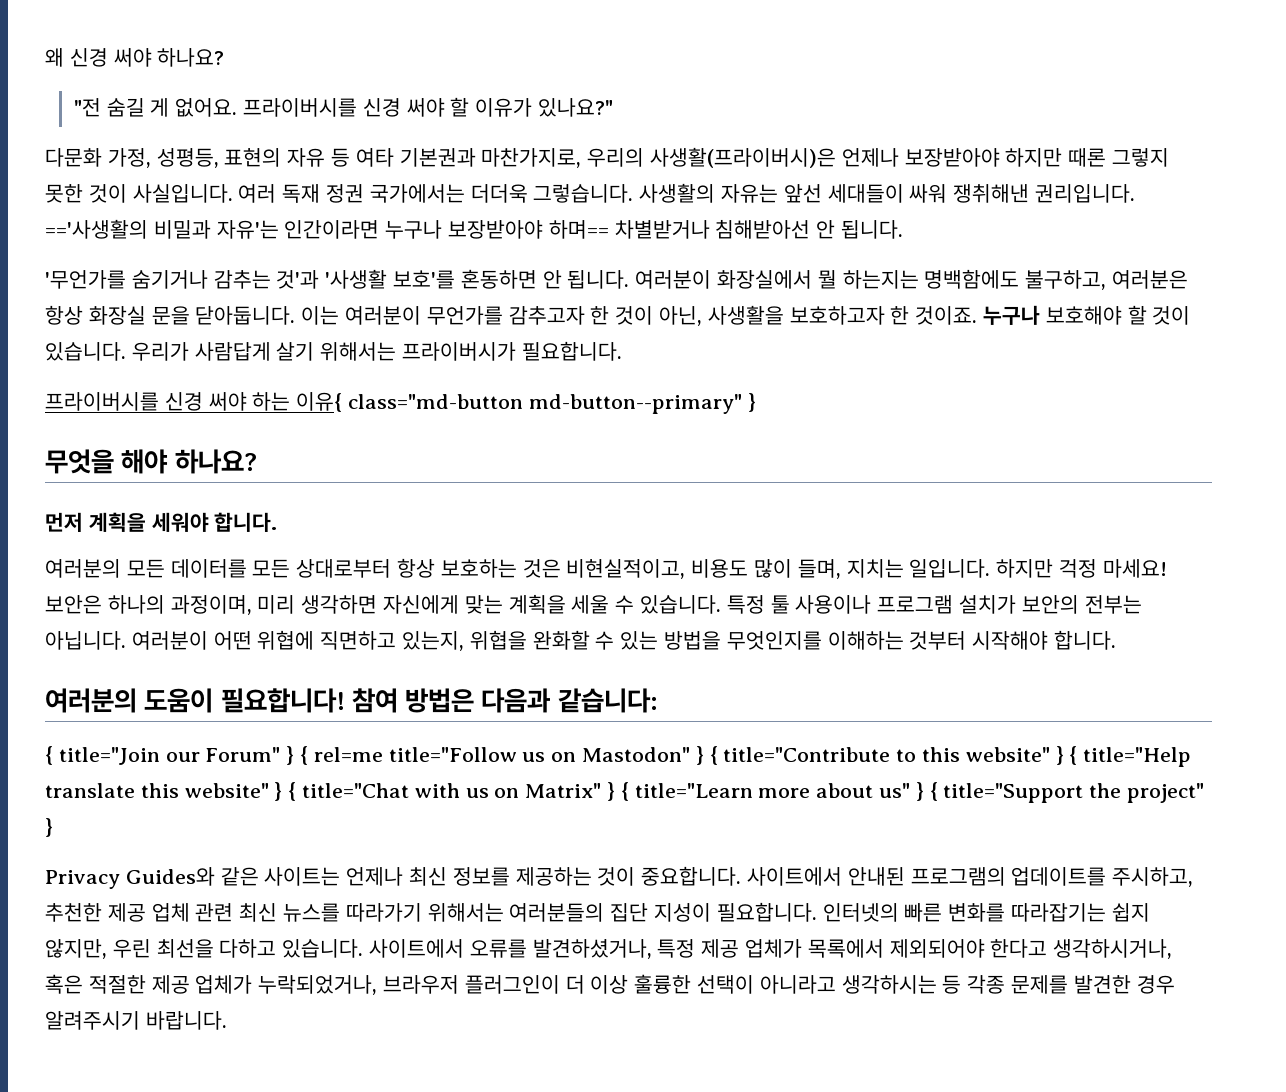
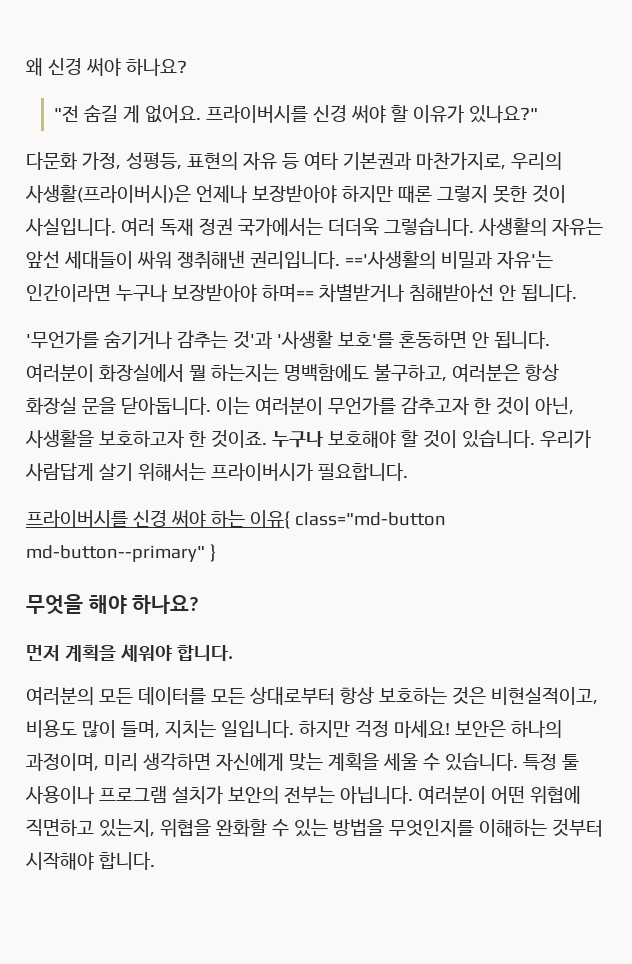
- 여러분의 도움이 필요합니다! 참여 방법은 다음과 같습니다:
- { title="Join our Forum" } { rel=me title="Follow us on Mastodon" } { title="Contribute to this website" } { title="Help translate this website" } { title="Chat with us on Matrix" } { title="Learn more about us" } { title="Support the project" }
- Privacy Guides와 같은 사이트는 언제나 최신 정보를 제공하는 것이 중요합니다. 사이트에서 안내된 프로그램의 업데이트를 주시하고, 추천한 제공 업체 관련 최신 뉴스를 따라가기 위해서는 여러분들의 집단 지성이 필요합니다. 인터넷의 빠른 변화를 따라잡기는 쉽지 않지만, 우린 최선을 다하고 있습니다. 사이트에서 오류를 발견하셨거나, 특정 제공 업체가 목록에서 제외되어야 한다고 생각하시거나, 혹은 적절한 제공 업체가 누락되었거나, 브라우저 플러그인이 더 이상 훌륭한 선택이 아니라고 생각하시는 등 각종 문제를 발견한 경우 알려주시기 바랍니다.

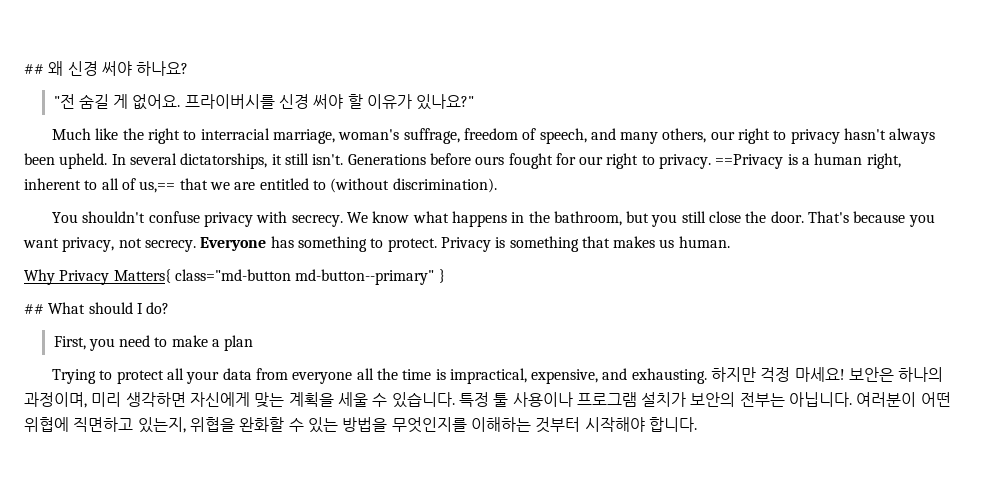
- 왜 신경 써야 하나요?
+ ## 왜 신경 써야 하나요?
- 다문화 가정, 성평등, 표현의 자유 등 여타 기본권과 마찬가지로, 우리의 사생활(프라이버시)은 언제나 보장받아야 하지만 때론 그렇지 못한 것이 사실입니다. 여러 독재 정권 국가에서는 더더욱 그렇습니다. 사생활의 자유는 앞선 세대들이 싸워 쟁취해낸 권리입니다. =='사생활의 비밀과 자유'는 인간이라면 누구나 보장받아야 하며== 차별받거나 침해받아선 안 됩니다.
- '무언가를 숨기거나 감추는 것'과 '사생활 보호'를 혼동하면 안 됩니다. 여러분이 화장실에서 뭘 하는지는 명백함에도 불구하고, 여러분은 항상 화장실 문을 닫아둡니다. 이는 여러분이 무언가를 감추고자 한 것이 아닌, 사생활을 보호하고자 한 것이죠. 누구나 보호해야 할 것이 있습니다. 우리가 사람답게 살기 위해서는 프라이버시가 필요합니다.
- 프라이버시를 신경 써야 하는 이유{ class="md-button md-button--primary" }
- 무엇을 해야 하나요?
- 먼저 계획을 세워야 합니다.
- 여러분의 모든 데이터를 모든 상대로부터 항상 보호하는 것은 비현실적이고, 비용도 많이 들며, 지치는 일입니다.
+ Much like the right to interracial marriage, woman's suffrage, freedom of speech, and many others, our right to privacy hasn't always been upheld. In several dictatorships, it still isn't. Generations before ours fought for our right to privacy. ==Privacy is a human right, inherent to all of us,== that we are entitled to (without discrimination).
+ You shouldn't confuse privacy with secrecy. We know what happens in the bathroom, but you still close the door. That's because you want privacy, not secrecy. Everyone has something to protect. Privacy is something that makes us human.
+ Why Privacy Matters{ class="md-button md-button--primary" }
+ ## What should I do?
+ First, you need to make a plan
+ Trying to protect all your data from everyone all the time is impractical, expensive, and exhausting.

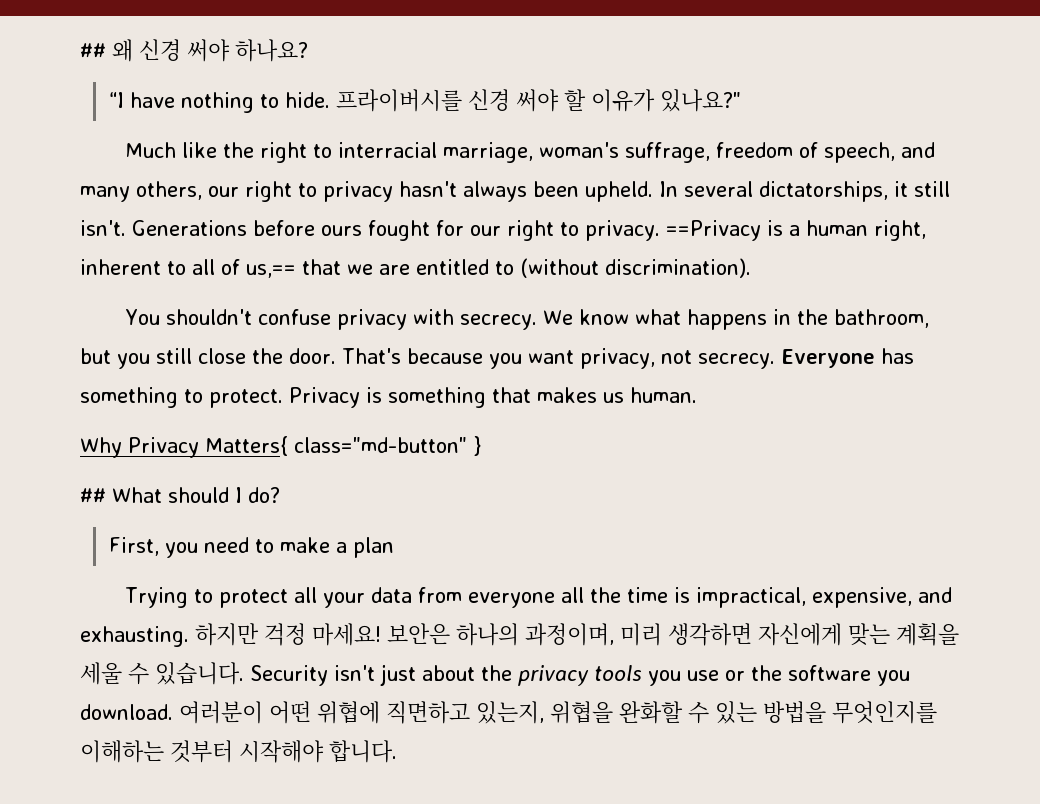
- "전 숨길 게 없어요.
+ “I have nothing to hide.
- Why Privacy Matters{ class="md-button md-button--primary" }
+ Why Privacy Matters{ class="md-button" }
- 특정 툴 사용이나 프로그램 설치가 보안의 전부는 아닙니다.
+ Security isn't just about the privacy tools you use or the software you download.

